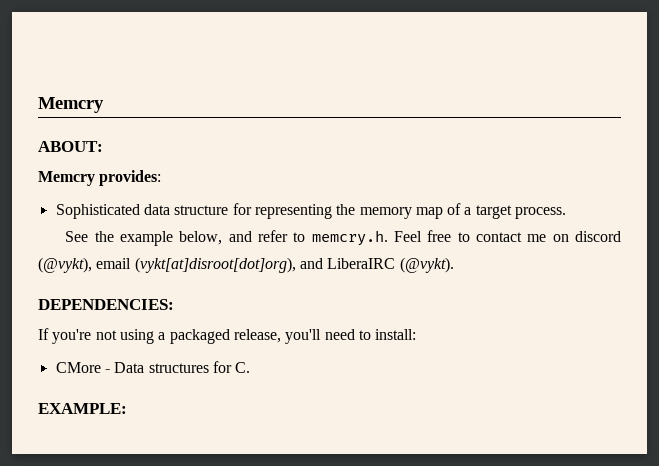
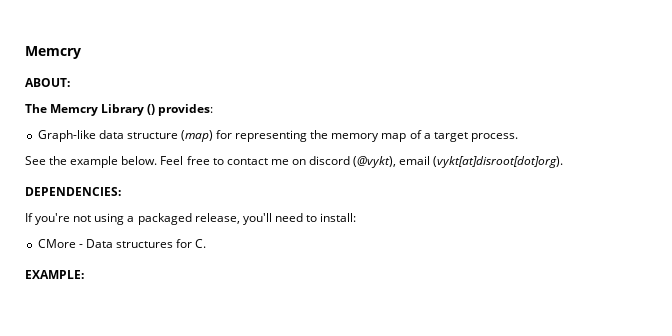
- Memcry provides:
+ The Memcry Library () provides:
- Sophisticated data structure for representing the memory map of a target process.
+ Graph-like data structure (map) for representing the memory map of a target process.
- See the example below, and refer to memcry.h. Feel free to contact me on discord (@vykt), email (vykt[at]disroot[dot]org), and LiberaIRC (@vykt).
+ See the example below. Feel free to contact me on discord (@vykt), email (vykt[at]disroot[dot]org).

